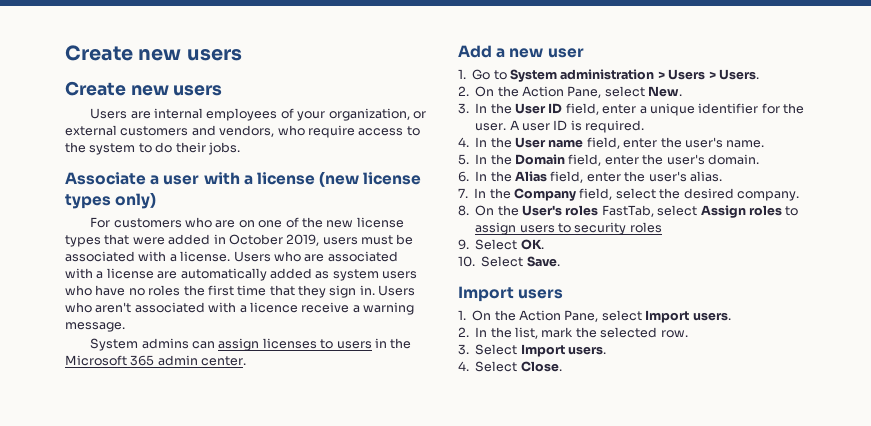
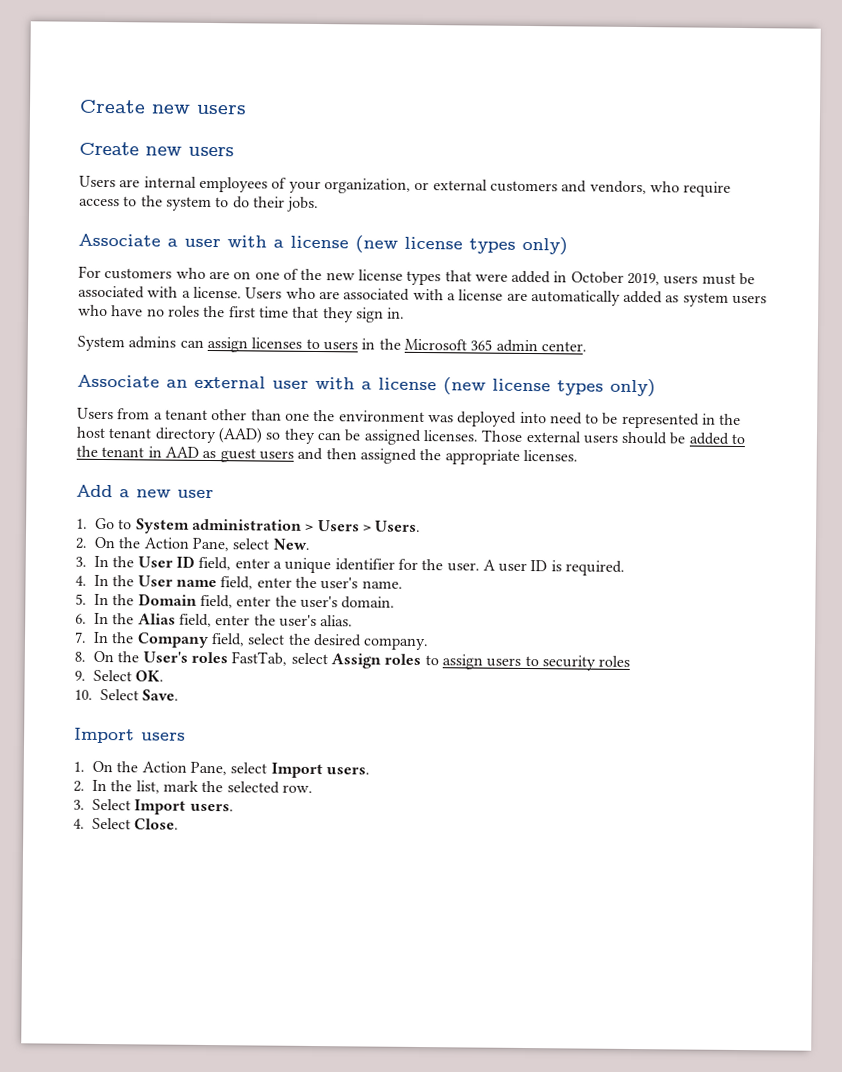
- Users who aren't associated with a licence receive a warning message.
+ Associate an external user with a license (new license types only)
+ Users from a tenant other than one the environment was deployed into need to be represented in the host tenant directory (AAD) so they can be assigned licenses. Those external users should be added to the tenant in AAD as guest users and then assigned the appropriate licenses.

